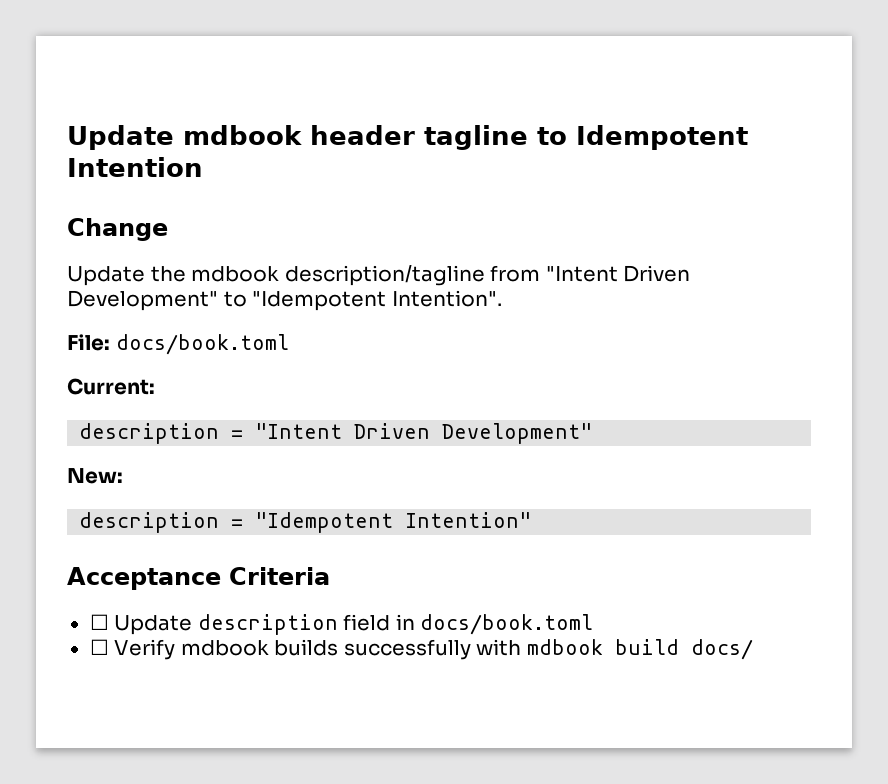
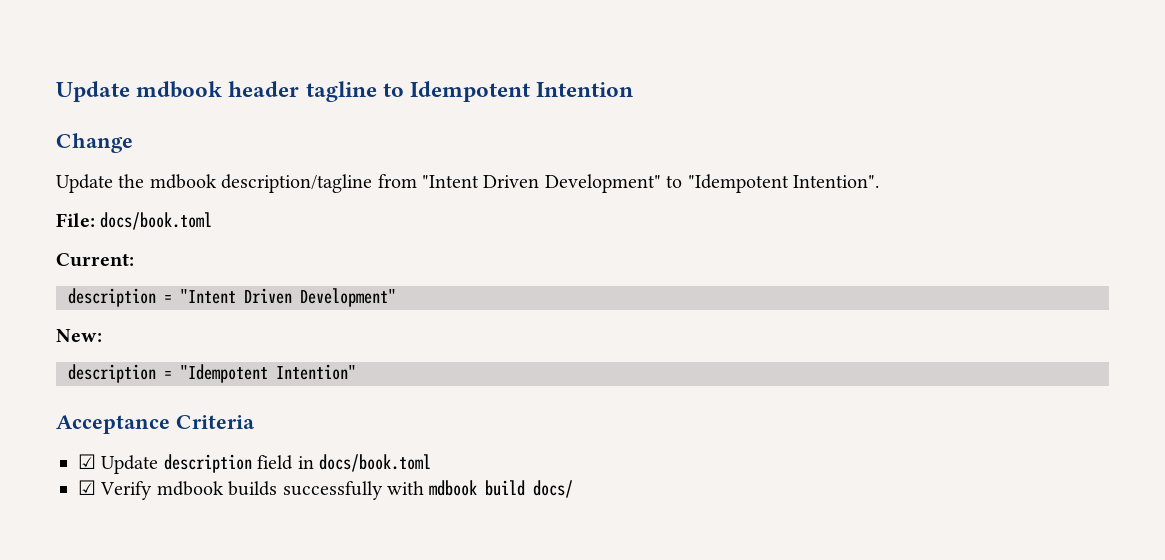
- ☐ Update description field in docs/book.toml
+ ☑ Update description field in docs/book.toml
- ☐ Verify mdbook builds successfully with mdbook build docs/
+ ☑ Verify mdbook builds successfully with mdbook build docs/

